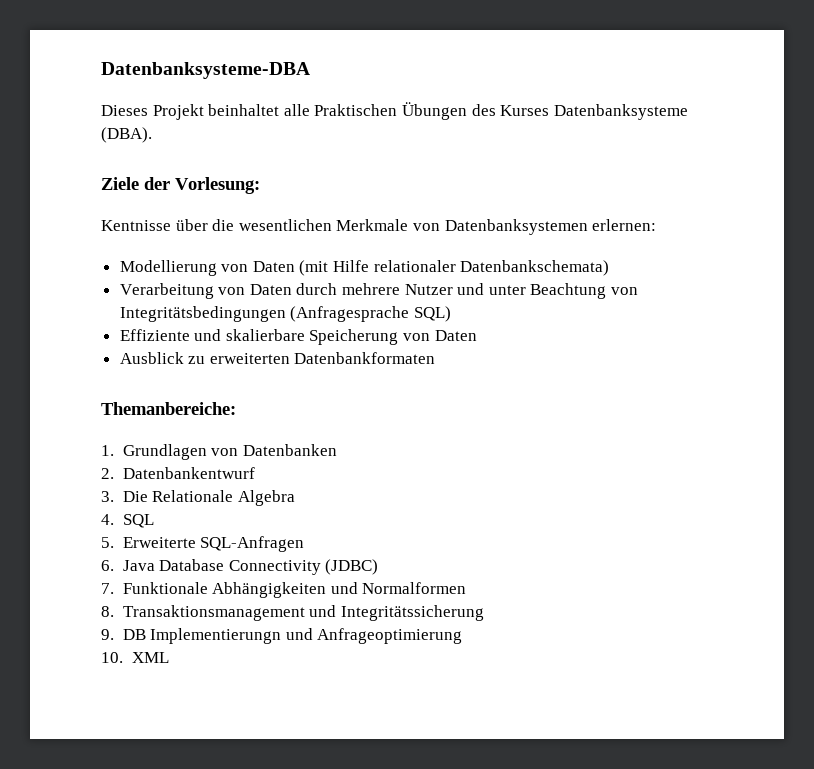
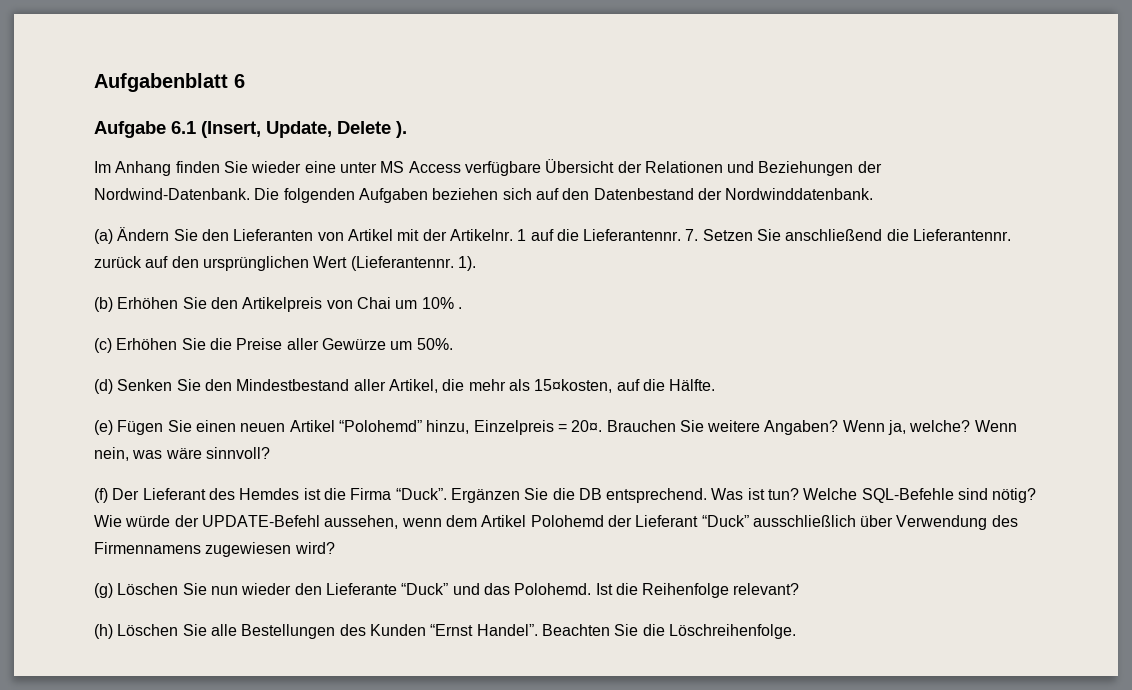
- Datenbanksysteme-DBA
- Dieses Projekt beinhaltet alle Praktischen Übungen des Kurses Datenbanksysteme (DBA).
- Ziele der Vorlesung:
- Kentnisse über die wesentlichen Merkmale von Datenbanksystemen erlernen:
- Modellierung von Daten (mit Hilfe relationaler Datenbankschemata)
- Verarbeitung von Daten durch mehrere Nutzer und unter Beachtung von Integritätsbedingungen (Anfragesprache SQL)
- Effiziente und skalierbare Speicherung von Daten
- Ausblick zu erweiterten Datenbankformaten
- Themanbereiche:
- 1. Grundlagen von Datenbanken
- 2. Datenbankentwurf
- 3. Die Relationale Algebra
- 4. SQL
- 5. Erweiterte SQL-Anfragen
- 6. Java Database Connectivity (JDBC)
- 7. Funktionale Abhängigkeiten und Normalformen
- 8. Transaktionsmanagement und Integritätssicherung
- 9. DB Implementierungn und Anfrageoptimierung
- 10. XML
+ Aufgabenblatt 6
+ Aufgabe 6.1 (Insert, Update, Delete ).
+ Im Anhang finden Sie wieder eine unter MS Access verfügbare Übersicht der Relationen und Beziehungen der Nordwind-Datenbank. Die folgenden Aufgaben beziehen sich auf den Datenbestand der Nordwinddatenbank.
+ (a) Ändern Sie den Lieferanten von Artikel mit der Artikelnr. 1 auf die Lieferantennr. 7. Setzen Sie anschließend die Lieferantennr. zurück auf den ursprünglichen Wert (Lieferantennr. 1).
+ (b) Erhöhen Sie den Artikelpreis von Chai um 10% .
+ (c) Erhöhen Sie die Preise aller Gewürze um 50%.
+ (d) Senken Sie den Mindestbestand aller Artikel, die mehr als 15¤kosten, auf die Hälfte.
+ (e) Fügen Sie einen neuen Artikel “Polohemd” hinzu, Einzelpreis = 20¤. Brauchen Sie weitere Angaben? Wenn ja, welche? Wenn nein, was wäre sinnvoll?
+ (f) Der Lieferant des Hemdes ist die Firma “Duck”. Ergänzen Sie die DB entsprechend. Was ist tun? Welche SQL-Befehle sind nötig? Wie würde der UPDATE-Befehl aussehen, wenn dem Artikel Polohemd der Lieferant “Duck” ausschließlich über Verwendung des Firmennamens zugewiesen wird?
+ (g) Löschen Sie nun wieder den Lieferante “Duck” und das Polohemd. Ist die Reihenfolge relevant?
+ (h) Löschen Sie alle Bestellungen des Kunden “Ernst Handel”. Beachten Sie die Löschreihenfolge.

